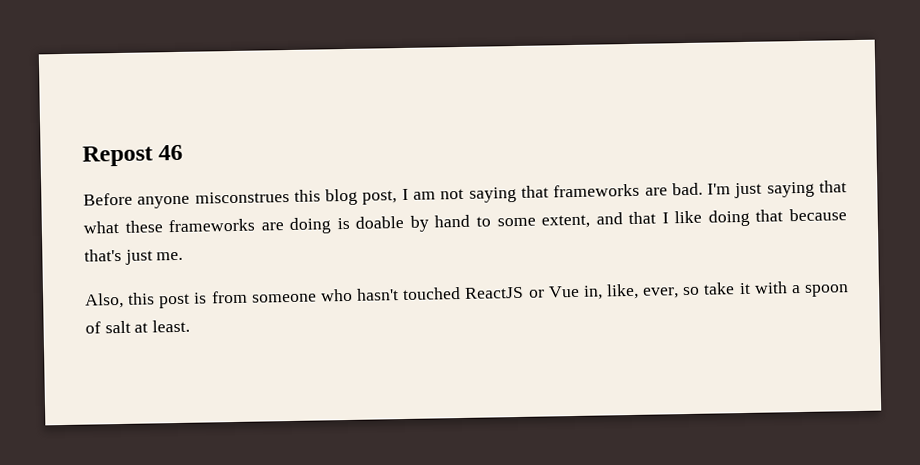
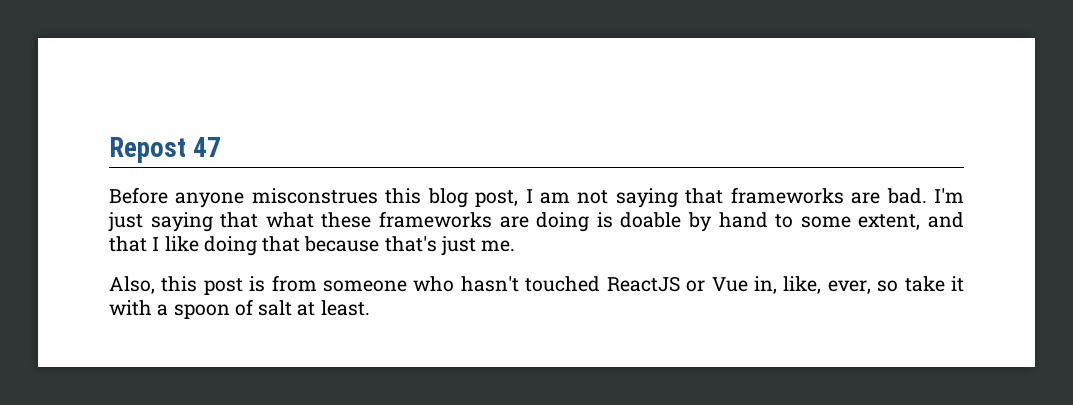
- Repost 46
+ Repost 47

